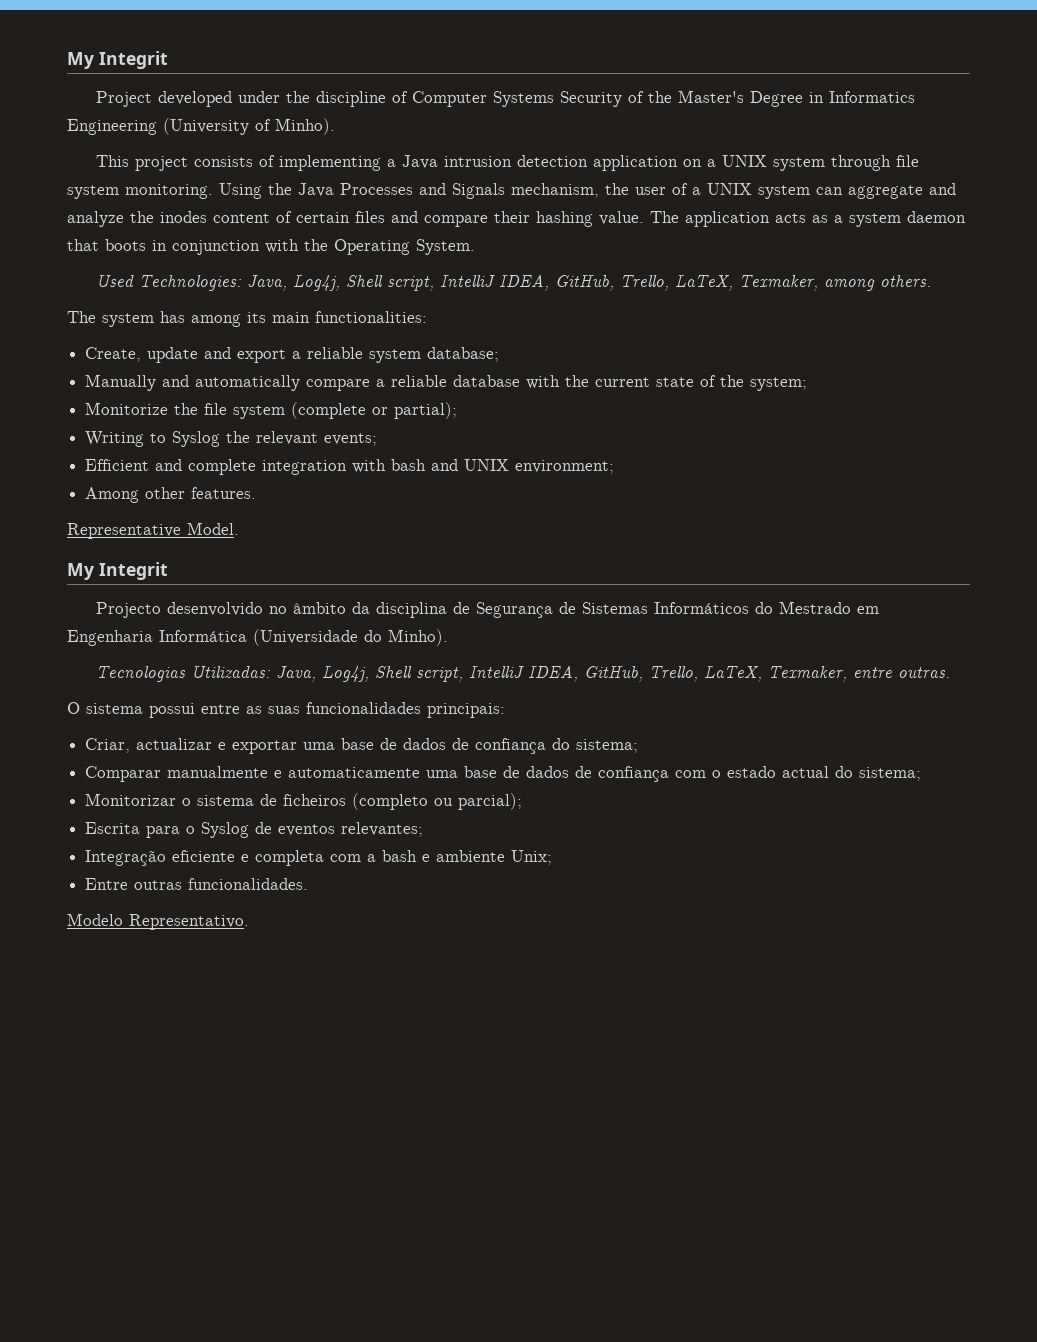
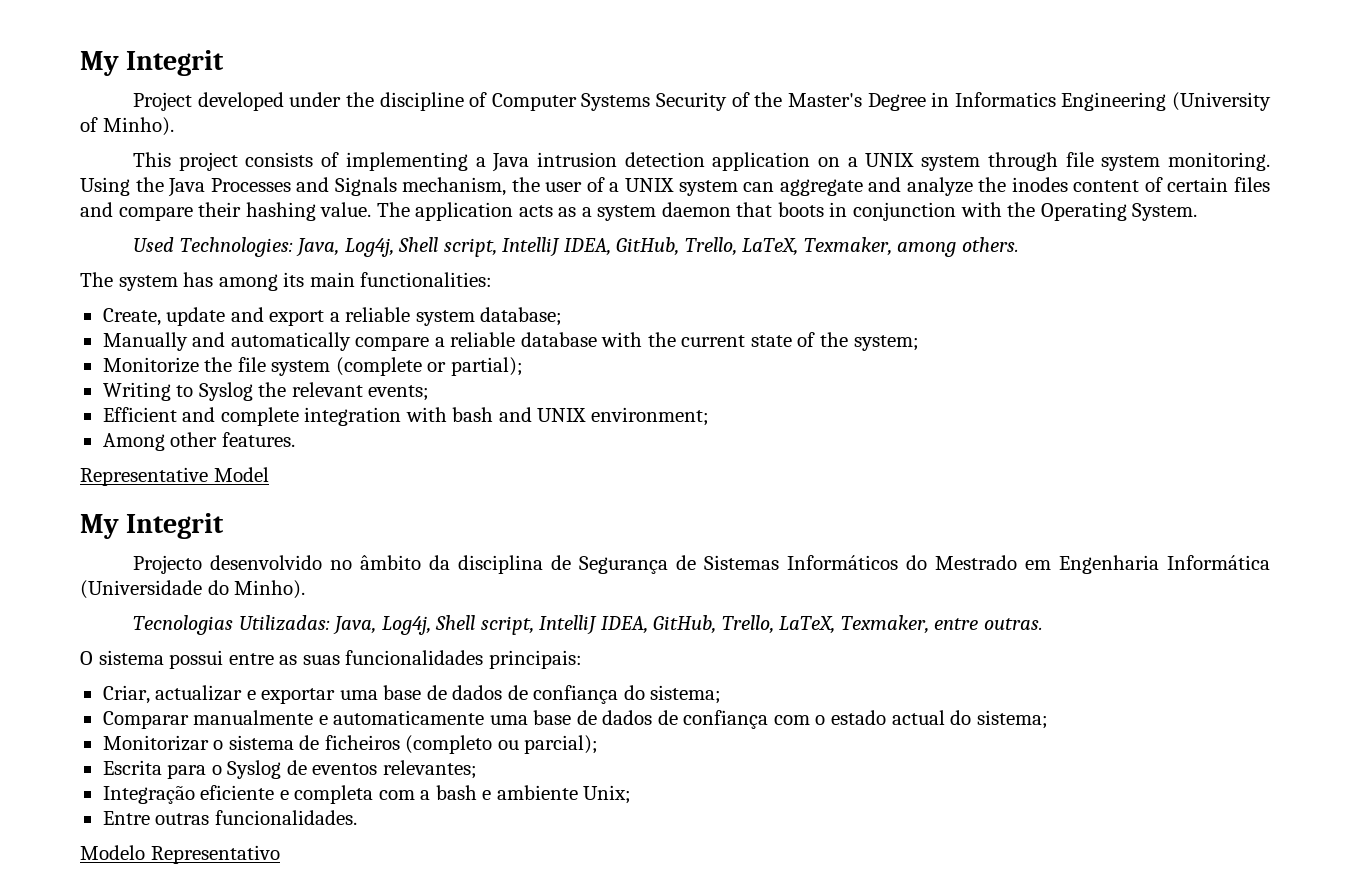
- Representative Model.
+ Representative Model
- Modelo Representativo.
+ Modelo Representativo

